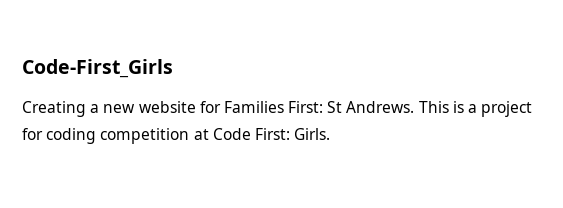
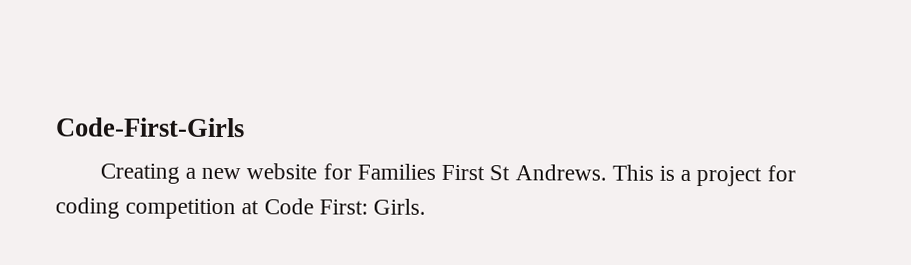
- Code-First_Girls
+ Code-First-Girls
- Creating a new website for Families First: St Andrews.
+ Creating a new website for Families First St Andrews.

